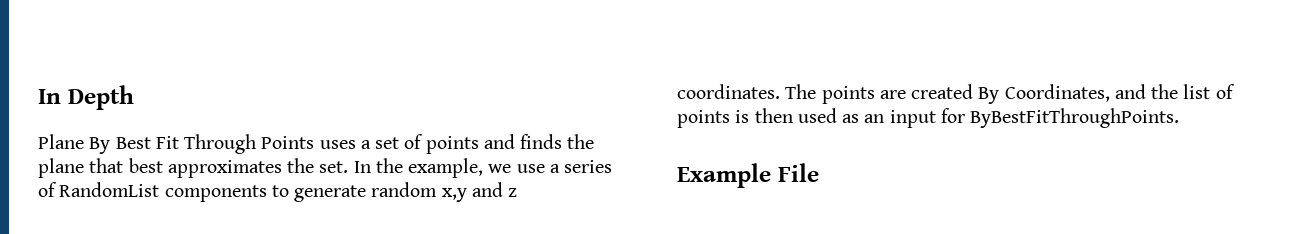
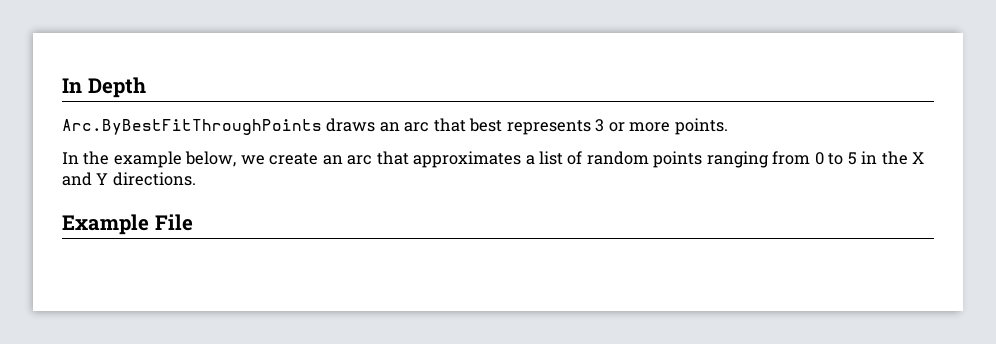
- Plane By Best Fit Through Points uses a set of points and finds the plane that best approximates the set. In the example, we use a series of RandomList components to generate random x,y and z coordinates. The points are created By Coordinates, and the list of points is then used as an input for ByBestFitThroughPoints.
+ Arc.ByBestFitThroughPoints draws an arc that best represents 3 or more points.
+ In the example below, we create an arc that approximates a list of random points ranging from 0 to 5 in the X and Y directions.

